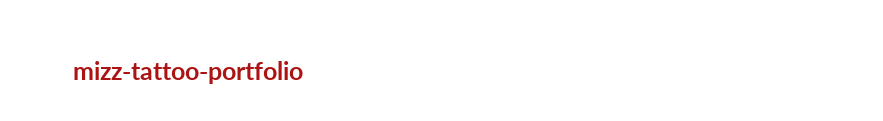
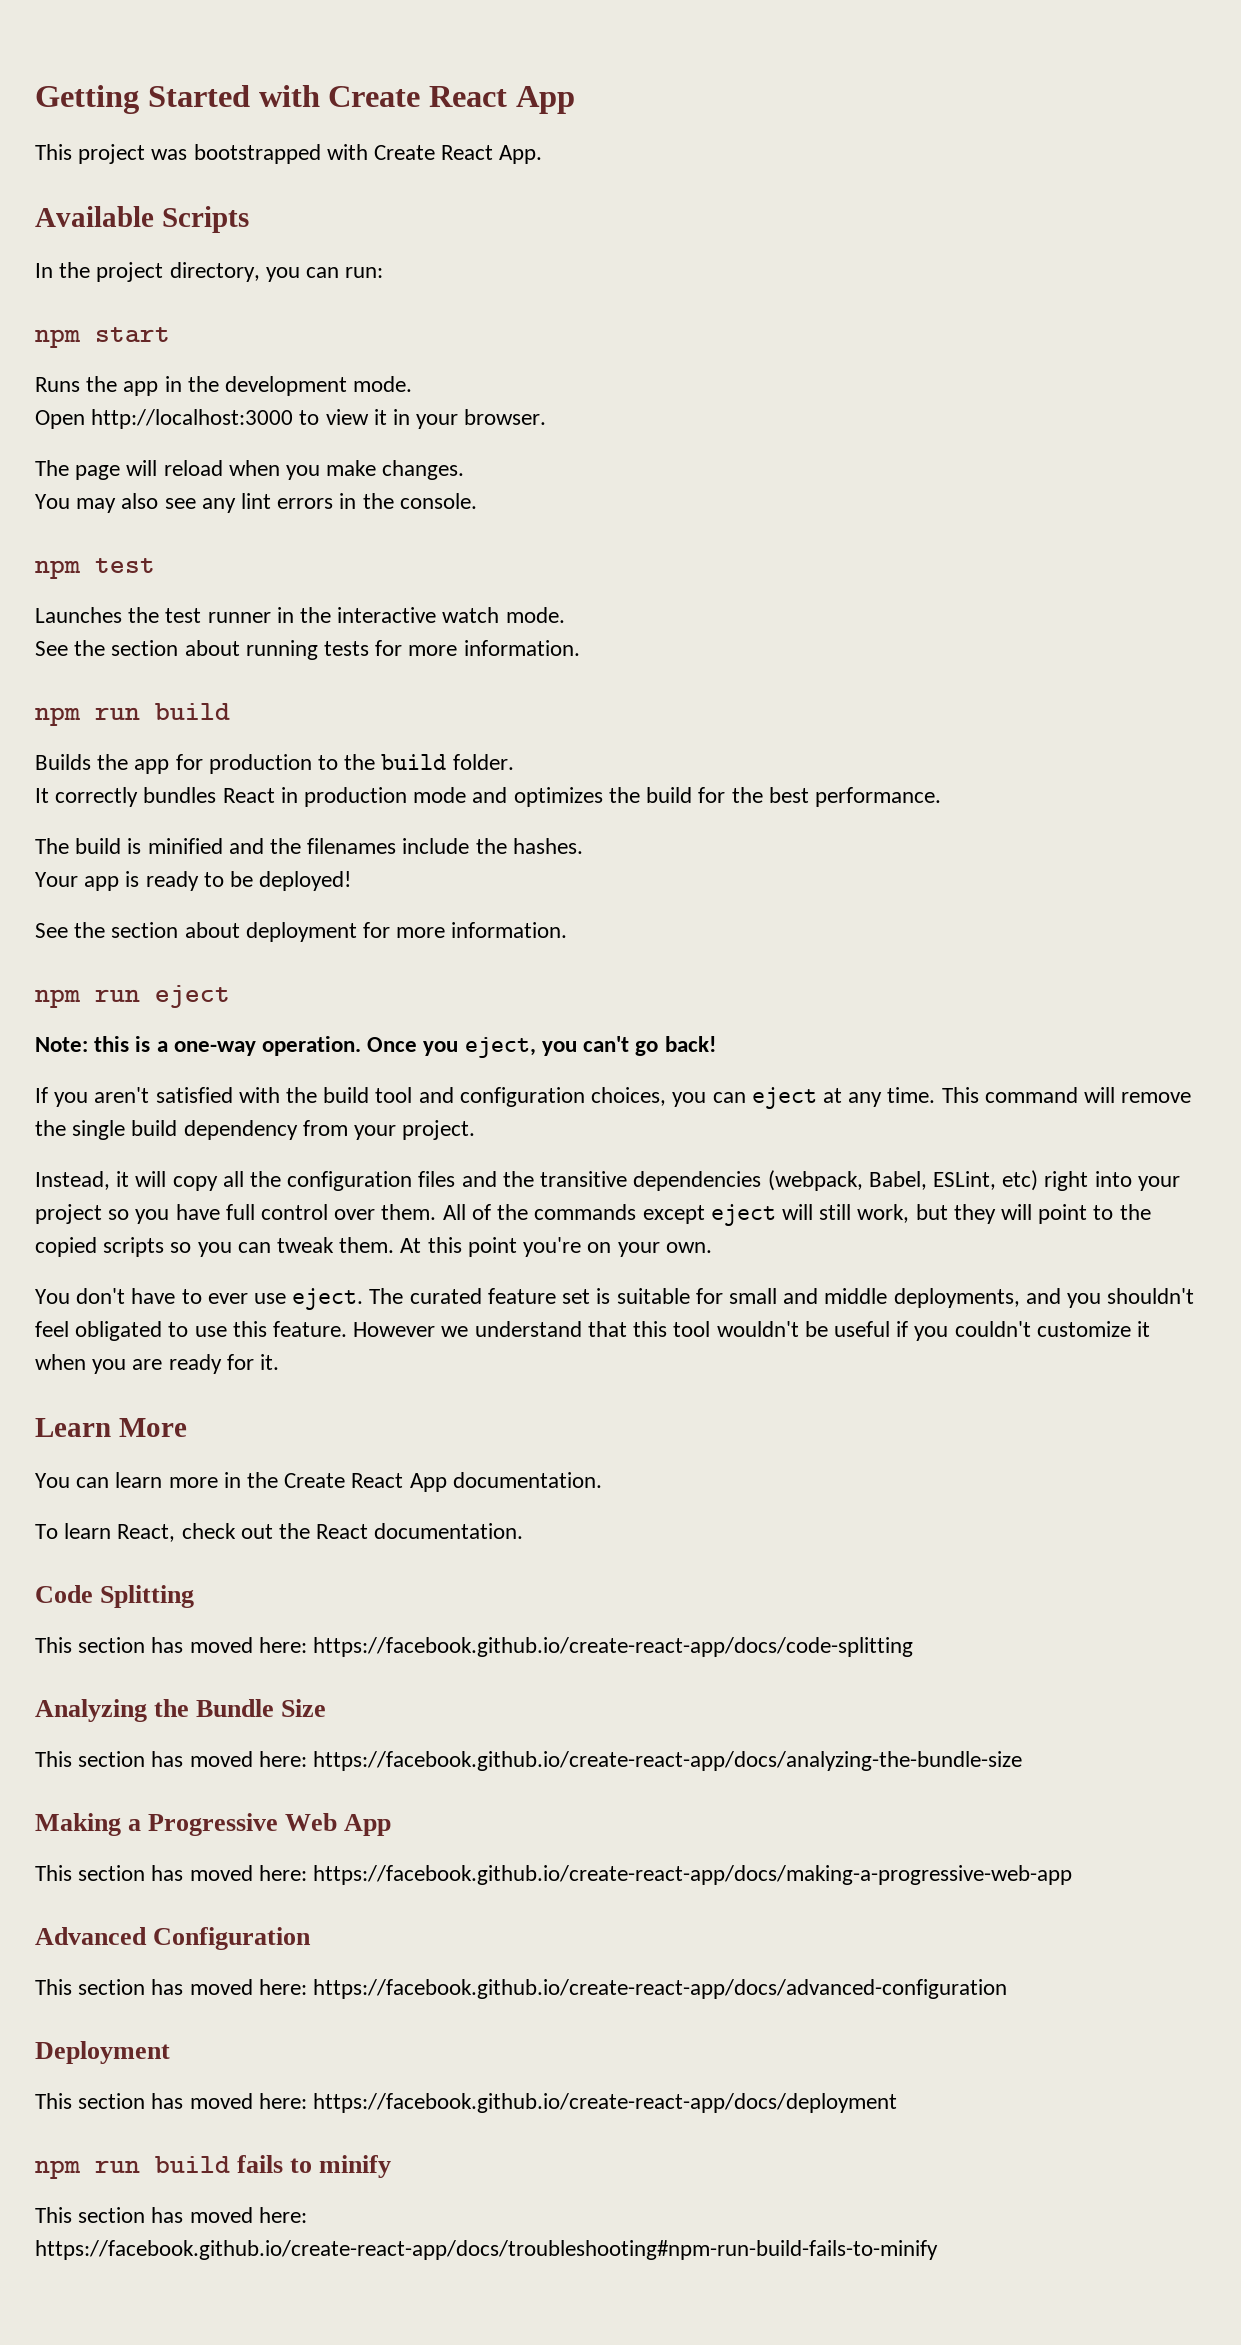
- mizz-tattoo-portfolio
+ Getting Started with Create React App
+ This project was bootstrapped with Create React App.
+ Available Scripts
+ In the project directory, you can run:
+ npm start
+ Runs the app in the development mode.
+ Open http://localhost:3000 to view it in your browser.
+ The page will reload when you make changes.
+ You may also see any lint errors in the console.
+ npm test
+ Launches the test runner in the interactive watch mode.
+ See the section about running tests for more information.
+ npm run build
+ Builds the app for production to the build folder.
+ It correctly bundles React in production mode and optimizes the build for the best performance.
+ The build is minified and the filenames include the hashes.
+ Your app is ready to be deployed!
+ See the section about deployment for more information.
+ npm run eject
+ Note: this is a one-way operation. Once you eject, you can't go back!
+ If you aren't satisfied with the build tool and configuration choices, you can eject at any time. This command will remove the single build dependency from your project.
+ Instead, it will copy all the configuration files and the transitive dependencies (webpack, Babel, ESLint, etc) right into your project so you have full control over them. All of the commands except eject will still work, but they will point to the copied scripts so you can tweak them. At this point you're on your own.
+ You don't have to ever use eject. The curated feature set is suitable for small and middle deployments, and you shouldn't feel obligated to use this feature. However we understand that this tool wouldn't be useful if you couldn't customize it when you are ready for it.
+ Learn More
+ You can learn more in the Create React App documentation.
+ To learn React, check out the React documentation.
+ Code Splitting
+ This section has moved here: https://facebook.github.io/create-react-app/docs/code-splitting
+ Analyzing the Bundle Size
+ This section has moved here: https://facebook.github.io/create-react-app/docs/analyzing-the-bundle-size
+ Making a Progressive Web App
+ This section has moved here: https://facebook.github.io/create-react-app/docs/making-a-progressive-web-app
+ Advanced Configuration
+ This section has moved here: https://facebook.github.io/create-react-app/docs/advanced-configuration
+ Deployment
+ This section has moved here: https://facebook.github.io/create-react-app/docs/deployment
+ npm run build fails to minify
+ This section has moved here: https://facebook.github.io/create-react-app/docs/troubleshooting#npm-run-build-fails-to-minify

